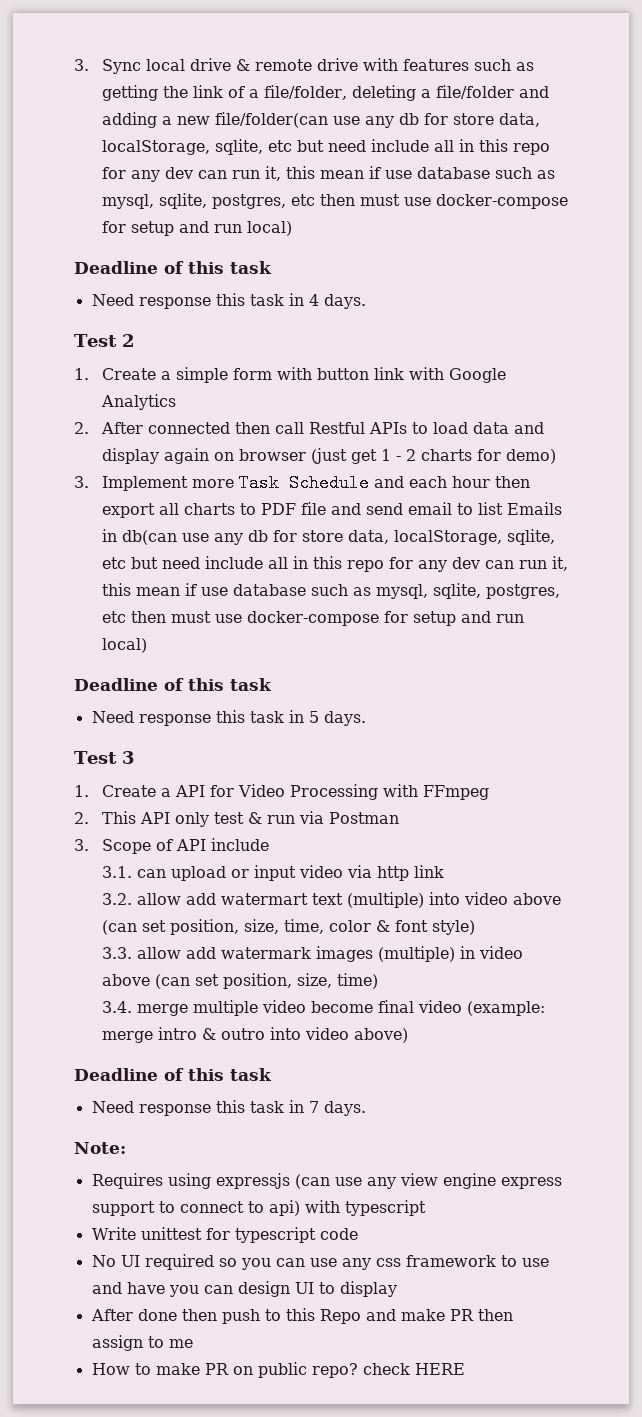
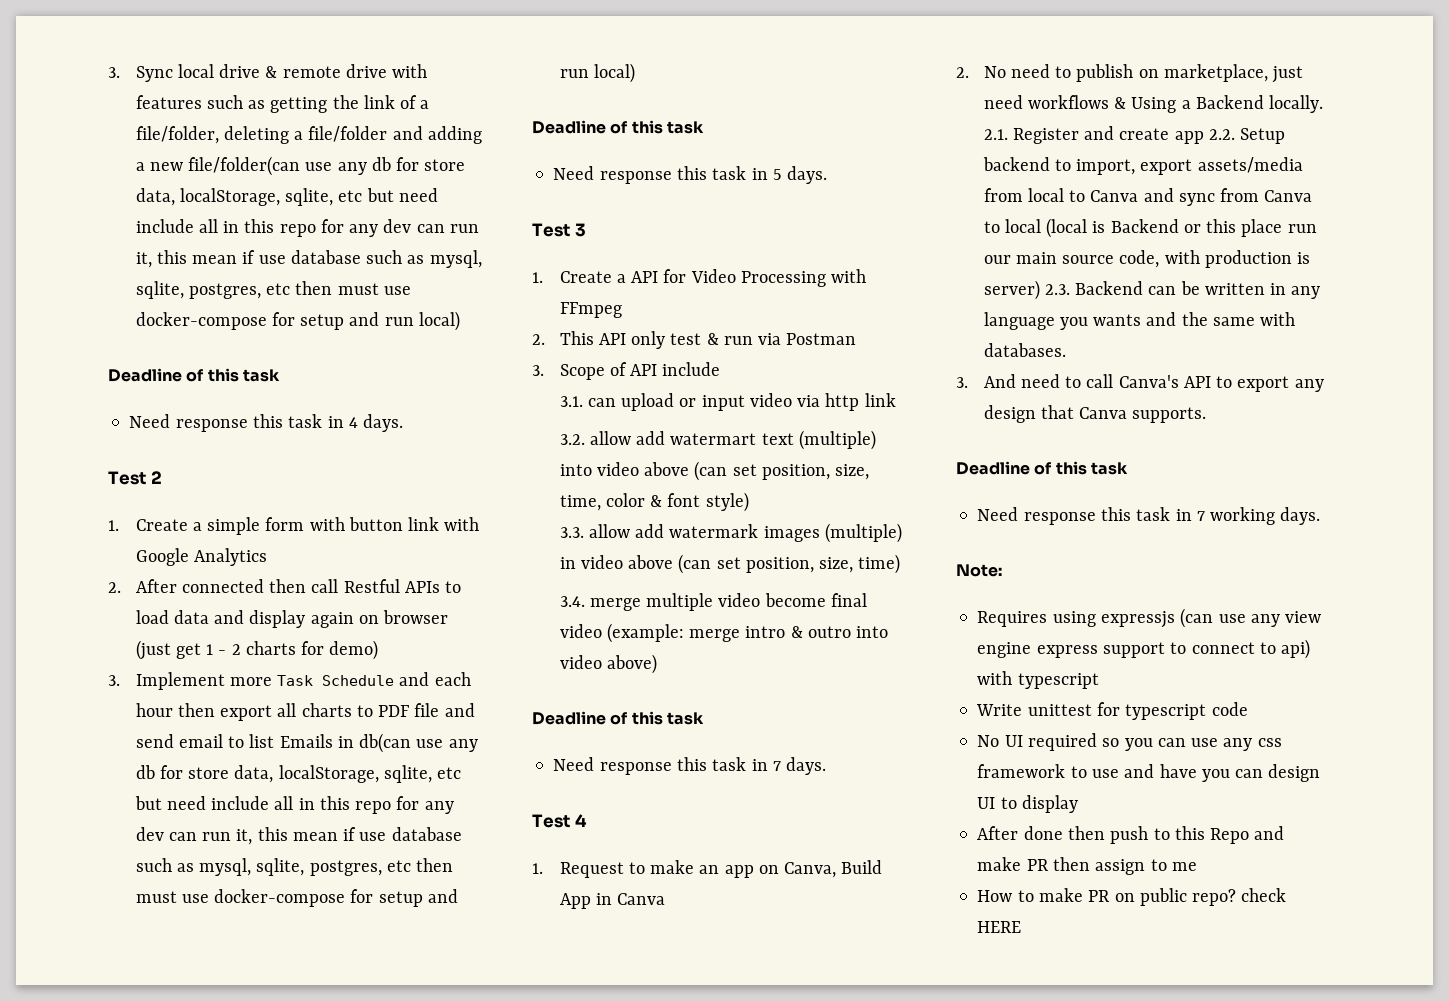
+ Test 4
+ 1. Request to make an app on Canva, Build App in Canva
+ 2. No need to publish on marketplace, just need workflows & Using a Backend locally. 2.1. Register and create app 2.2. Setup backend to import, export assets/media from local to Canva and sync from Canva to local (local is Backend or this place run our main source code, with production is server) 2.3. Backend can be written in any language you wants and the same with databases.
+ 3. And need to call Canva's API to export any design that Canva supports.
+ Deadline of this task
+ Need response this task in 7 working days.

